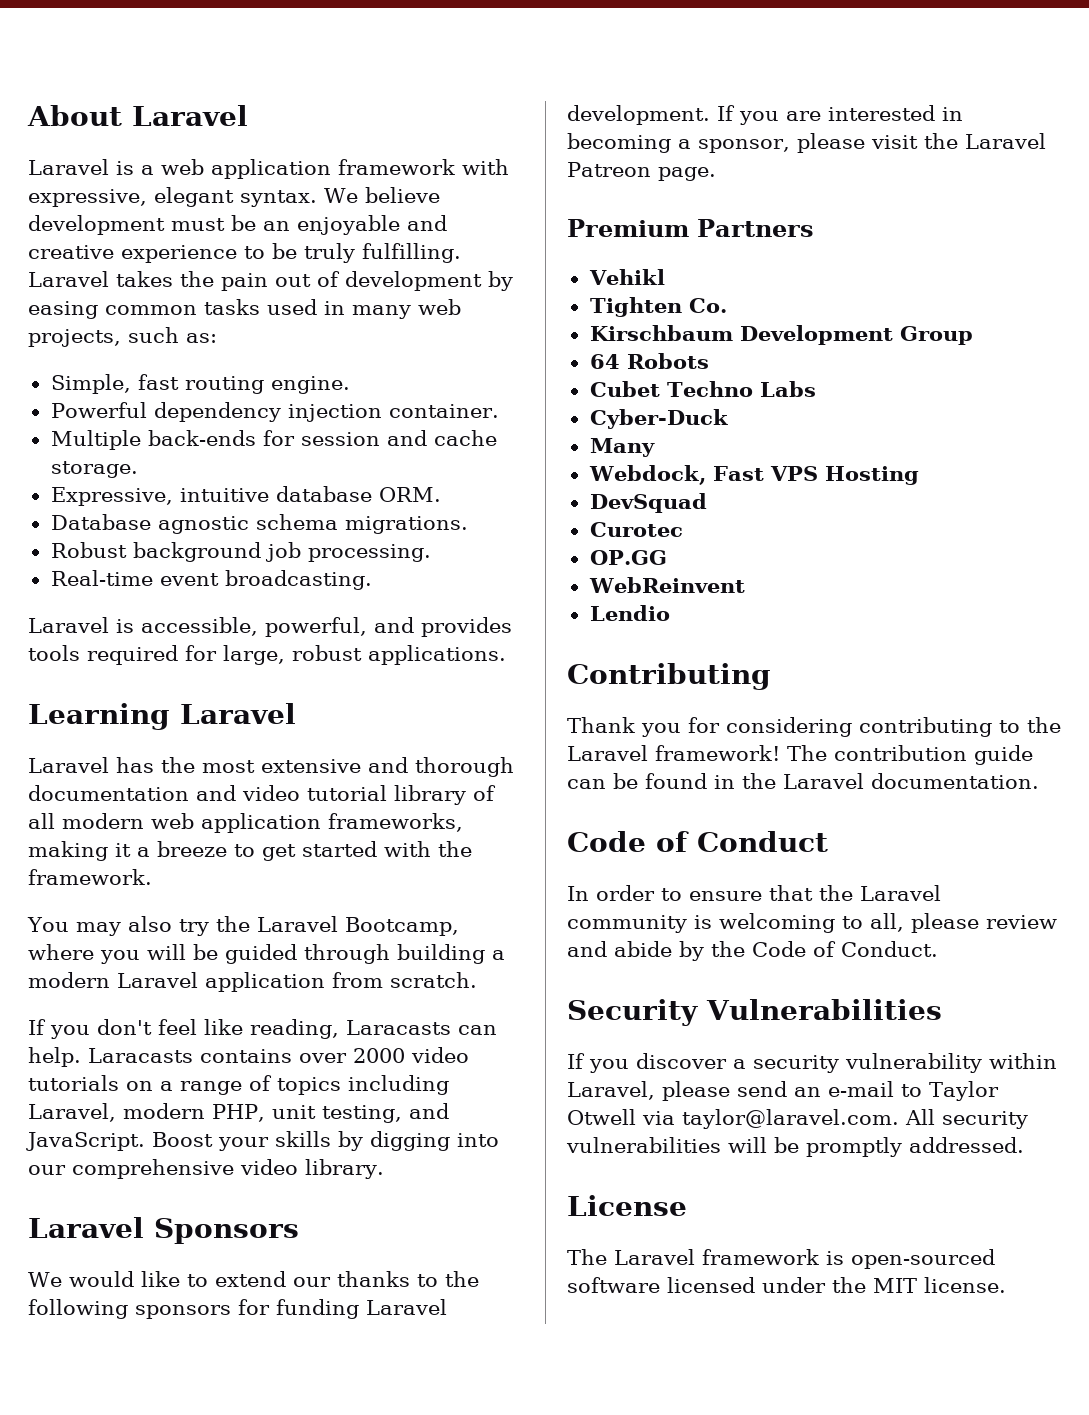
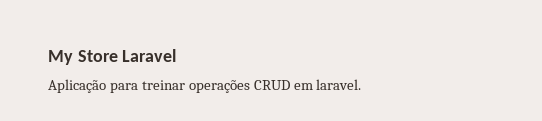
- About Laravel
- Laravel is a web application framework with expressive, elegant syntax. We believe development must be an enjoyable and creative experience to be truly fulfilling. Laravel takes the pain out of development by easing common tasks used in many web projects, such as:
- Simple, fast routing engine.
- Powerful dependency injection container.
- Multiple back-ends for session and cache storage.
- Expressive, intuitive database ORM.
- Database agnostic schema migrations.
- Robust background job processing.
- Real-time event broadcasting.
- Laravel is accessible, powerful, and provides tools required for large, robust applications.
- Learning Laravel
- Laravel has the most extensive and thorough documentation and video tutorial library of all modern web application frameworks, making it a breeze to get started with the framework.
- You may also try the Laravel Bootcamp, where you will be guided through building a modern Laravel application from scratch.
- If you don't feel like reading, Laracasts can help. Laracasts contains over 2000 video tutorials on a range of topics including Laravel, modern PHP, unit testing, and JavaScript. Boost your skills by digging into our comprehensive video library.
- Laravel Sponsors
- We would like to extend our thanks to the following sponsors for funding Laravel development. If you are interested in becoming a sponsor, please visit the Laravel Patreon page.
- Premium Partners
- Vehikl
- Tighten Co.
- Kirschbaum Development Group
- 64 Robots
- Cubet Techno Labs
- Cyber-Duck
- Many
- Webdock, Fast VPS Hosting
- DevSquad
- Curotec
- OP.GG
- WebReinvent
- Lendio
- Contributing
- Thank you for considering contributing to the Laravel framework! The contribution guide can be found in the Laravel documentation.
- Code of Conduct
- In order to ensure that the Laravel community is welcoming to all, please review and abide by the Code of Conduct.
- Security Vulnerabilities
- If you discover a security vulnerability within Laravel, please send an e-mail to Taylor Otwell via taylor@laravel.com. All security vulnerabilities will be promptly addressed.
- License
- The Laravel framework is open-sourced software licensed under the MIT license.
+ My Store Laravel
+ Aplicação para treinar operações CRUD em laravel.

